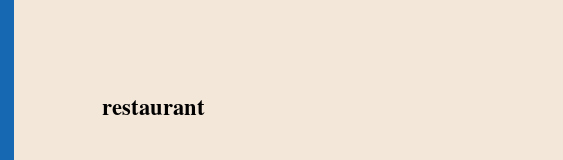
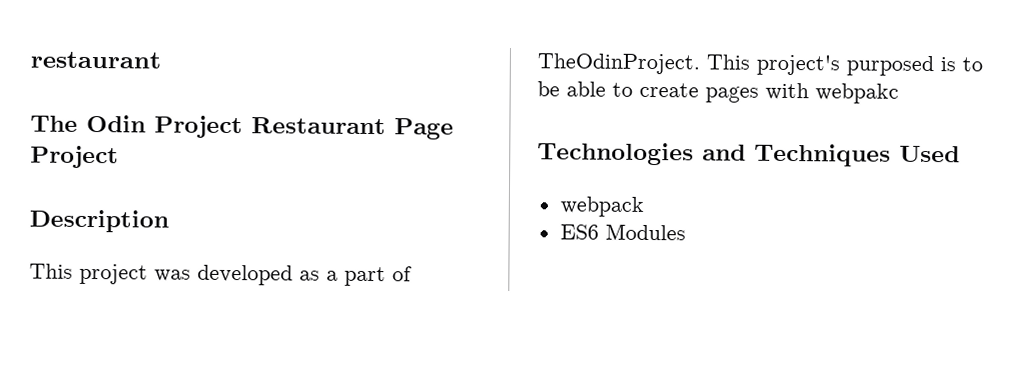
+ The Odin Project Restaurant Page Project
+ Description
+ This project was developed as a part of TheOdinProject. This project's purposed is to be able to create pages with webpakc
+ Technologies and Techniques Used
+ webpack
+ ES6 Modules

